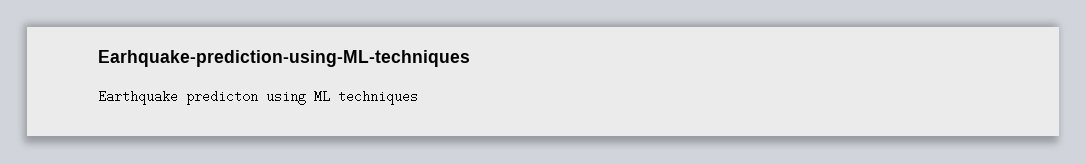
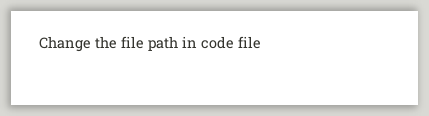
- Earhquake-prediction-using-ML-techniques
- Earthquake predicton using ML techniques
+ Change the file path in code file

